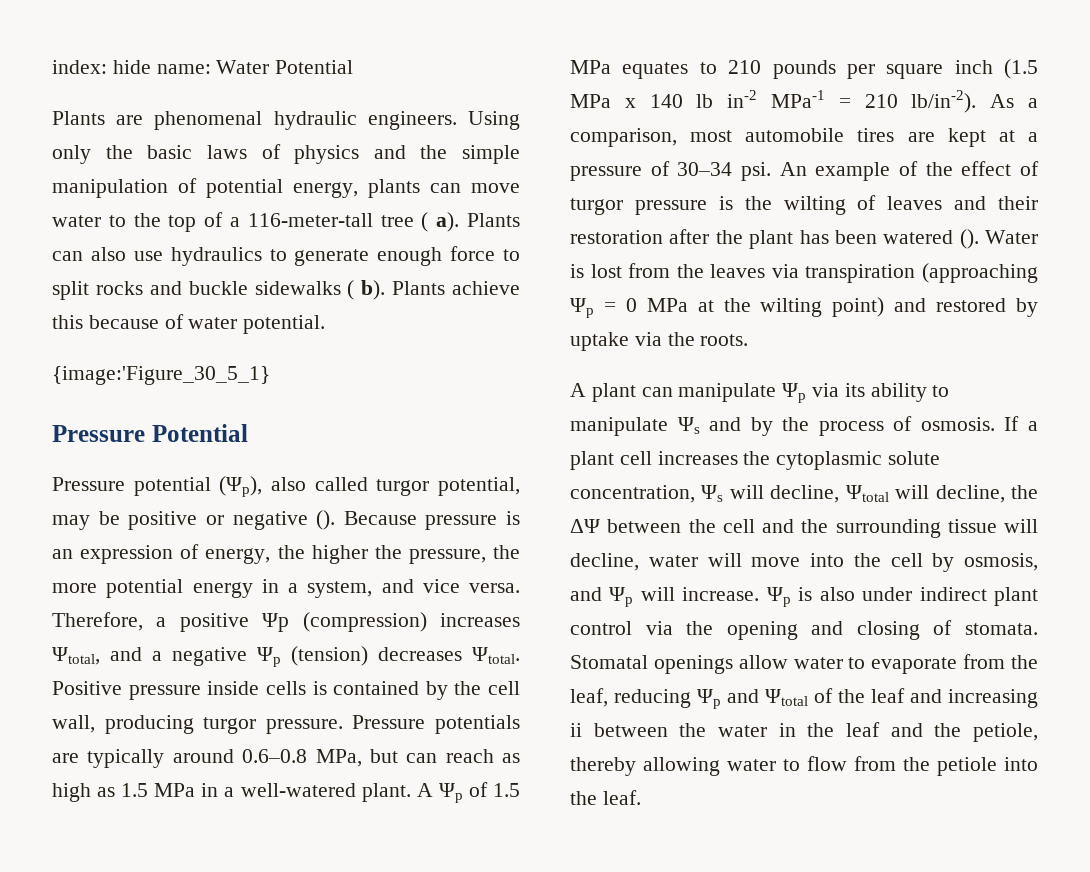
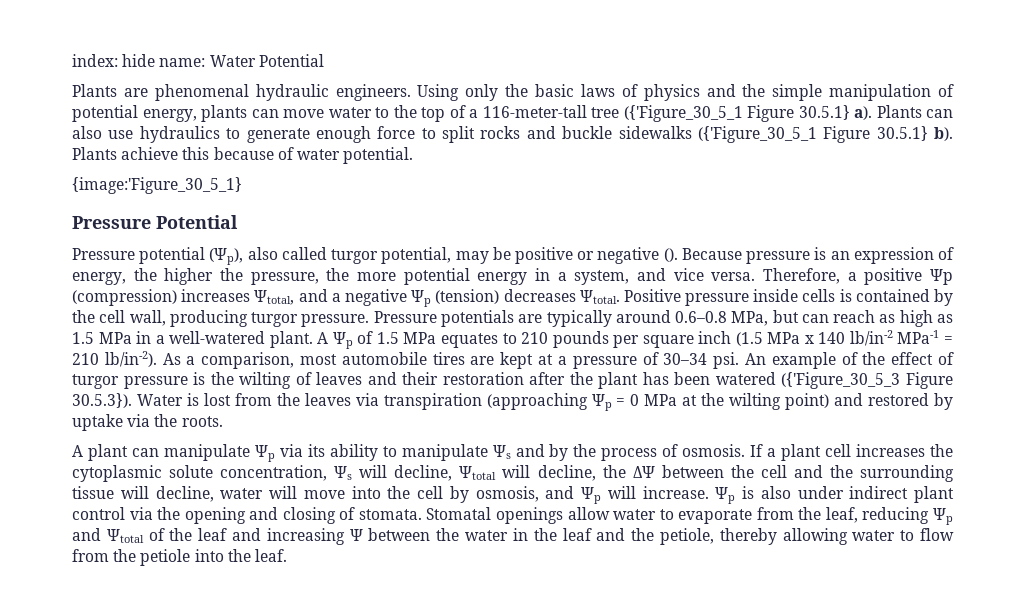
- Using only the basic laws of physics and the simple manipulation of potential energy, plants can move water to the top of a 116-meter-tall tree ( a).
+ Using only the basic laws of physics and the simple manipulation of potential energy, plants can move water to the top of a 116-meter-tall tree ({'Figure_30_5_1 Figure 30.5.1} a).
- Plants can also use hydraulics to generate enough force to split rocks and buckle sidewalks ( b).
+ Plants can also use hydraulics to generate enough force to split rocks and buckle sidewalks ({'Figure_30_5_1 Figure 30.5.1} b).
- A Ψp of 1.5 MPa equates to 210 pounds per square inch (1.5 MPa x 140 lb in-2 MPa-1 = 210 lb/in-2).
+ A Ψp of 1.5 MPa equates to 210 pounds per square inch (1.5 MPa x 140 lb/in-2 MPa-1 = 210 lb/in-2).
- An example of the effect of turgor pressure is the wilting of leaves and their restoration after the plant has been watered (). Water is lost from the leaves via transpiration (approaching Ψp = 0 MPa at the wilting point) and restored by uptake via the roots.
+ An example of the effect of turgor pressure is the wilting of leaves and their restoration after the plant has been watered ({'Figure_30_5_3 Figure 30.5.3}). Water is lost from the leaves via transpiration (approaching Ψp = 0 MPa at the wilting point) and restored by uptake via the roots.
- Stomatal openings allow water to evaporate from the leaf, reducing Ψp and Ψtotal of the leaf and increasing ii between the water in the leaf and the petiole, thereby allowing water to flow from the petiole into the leaf.
+ Stomatal openings allow water to evaporate from the leaf, reducing Ψp and Ψtotal of the leaf and increasing Ψ between the water in the leaf and the petiole, thereby allowing water to flow from the petiole into the leaf.

